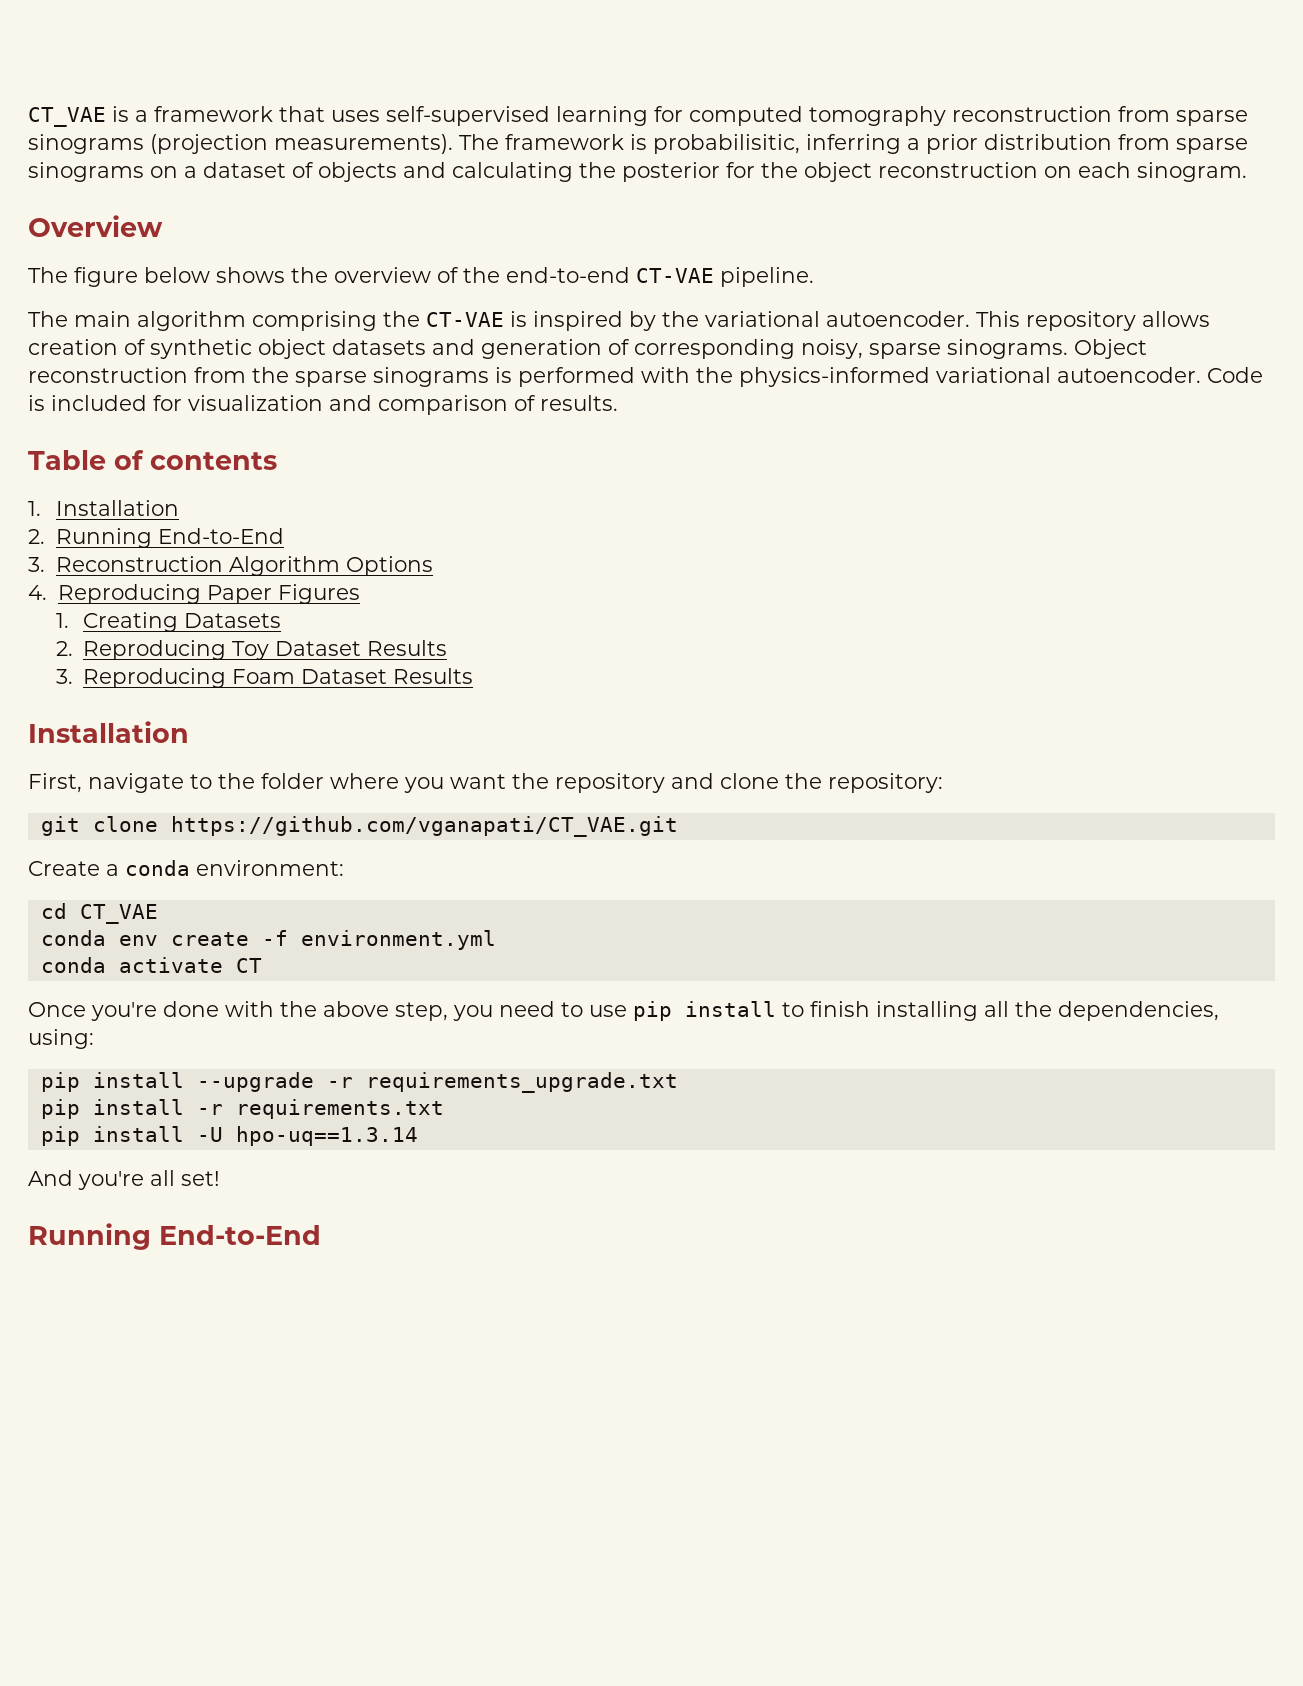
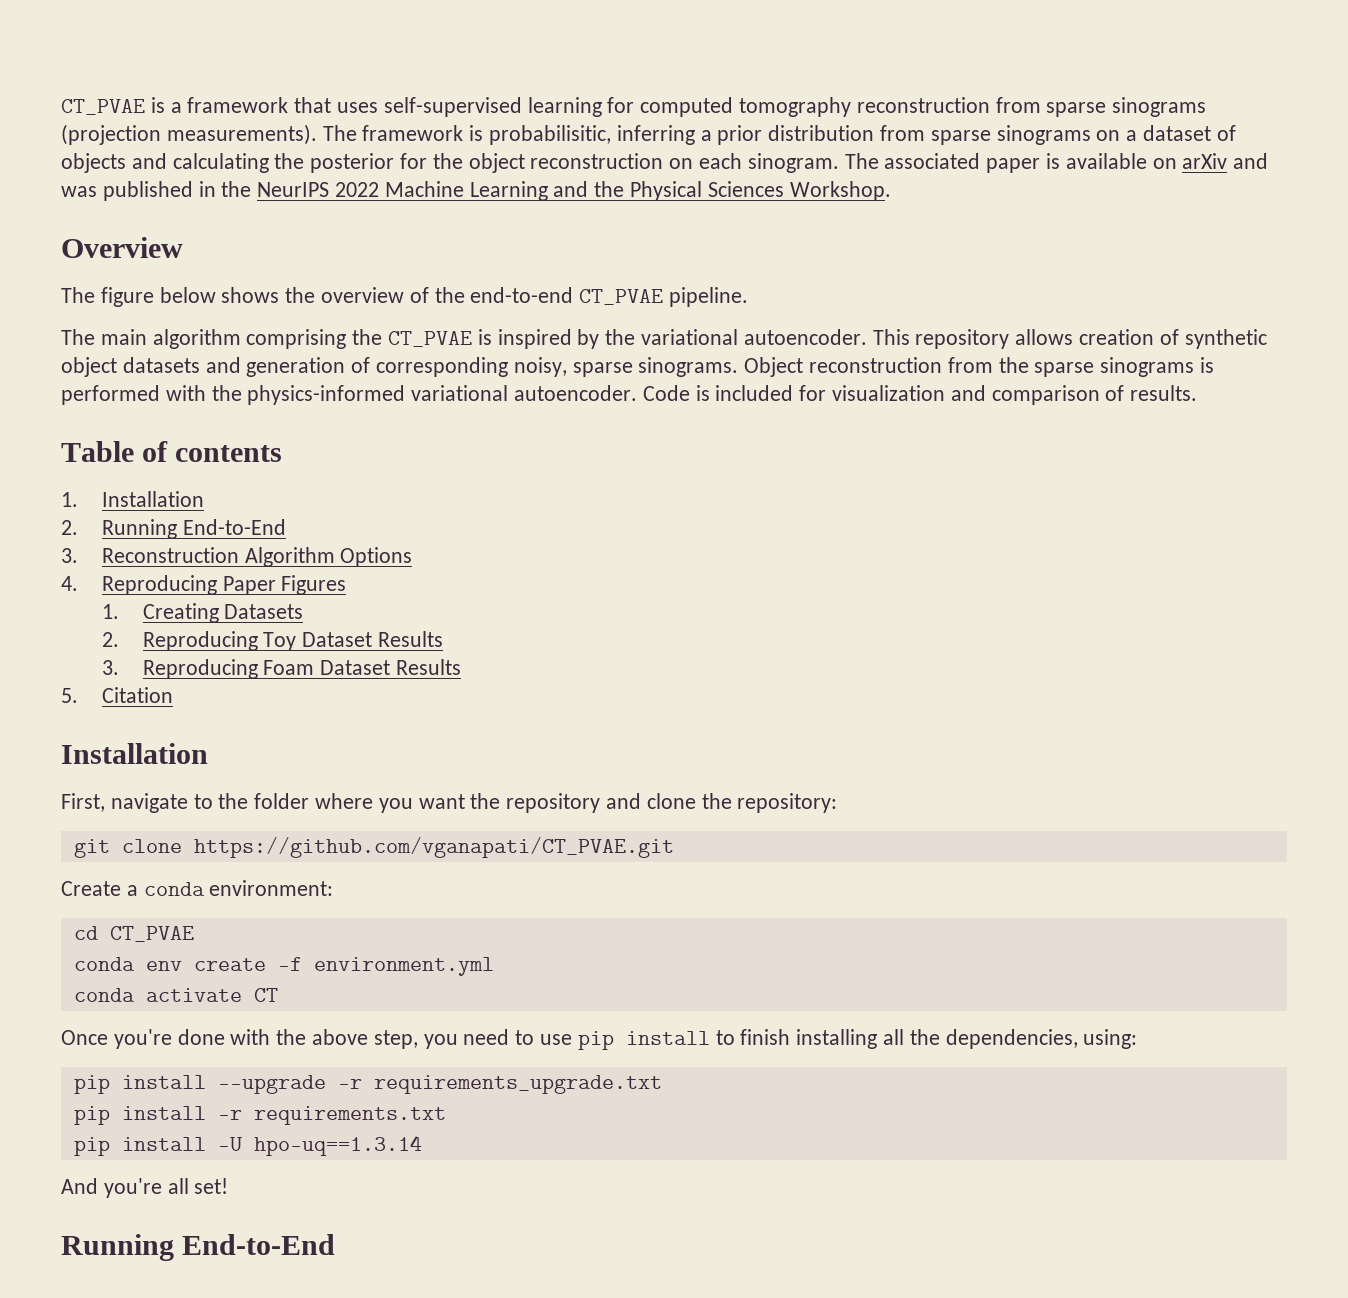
- CT_VAE is a framework that uses self-supervised learning for computed tomography reconstruction from sparse sinograms (projection measurements).
+ CT_PVAE is a framework that uses self-supervised learning for computed tomography reconstruction from sparse sinograms (projection measurements).
+ The associated paper is available on arXiv and was published in the NeurIPS 2022 Machine Learning and the Physical Sciences Workshop.
- The figure below shows the overview of the end-to-end CT-VAE pipeline.
+ The figure below shows the overview of the end-to-end CT_PVAE pipeline.
- The main algorithm comprising the CT-VAE is inspired by the variational autoencoder.
+ The main algorithm comprising the CT_PVAE is inspired by the variational autoencoder.
+ 5. Citation
- git clone https://github.com/vganapati/CT_VAE.git
+ git clone https://github.com/vganapati/CT_PVAE.git
- cd CT_VAE
+ cd CT_PVAE

